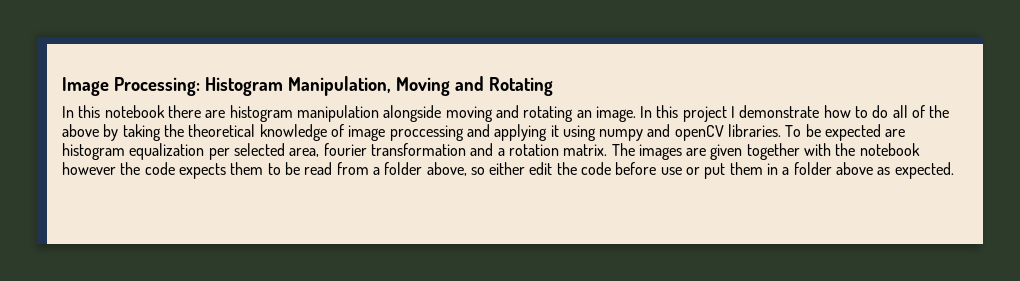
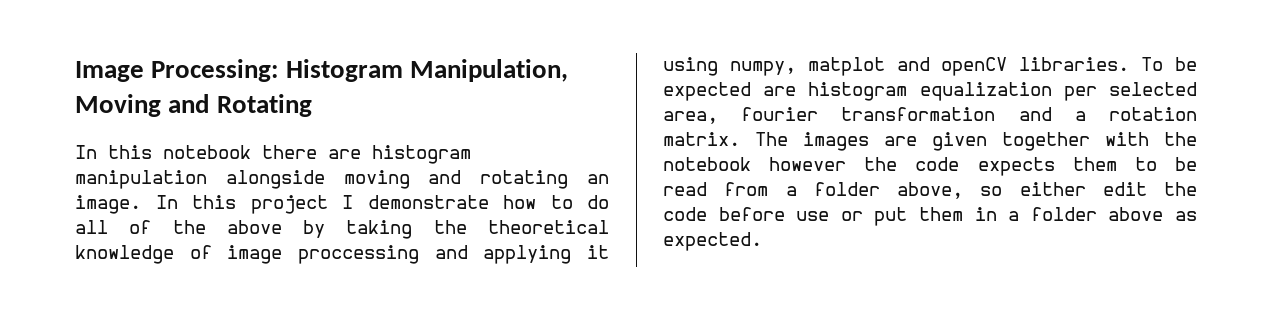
- In this project I demonstrate how to do all of the above by taking the theoretical knowledge of image proccessing and applying it using numpy and openCV libraries.
+ In this project I demonstrate how to do all of the above by taking the theoretical knowledge of image proccessing and applying it using numpy, matplot and openCV libraries.

